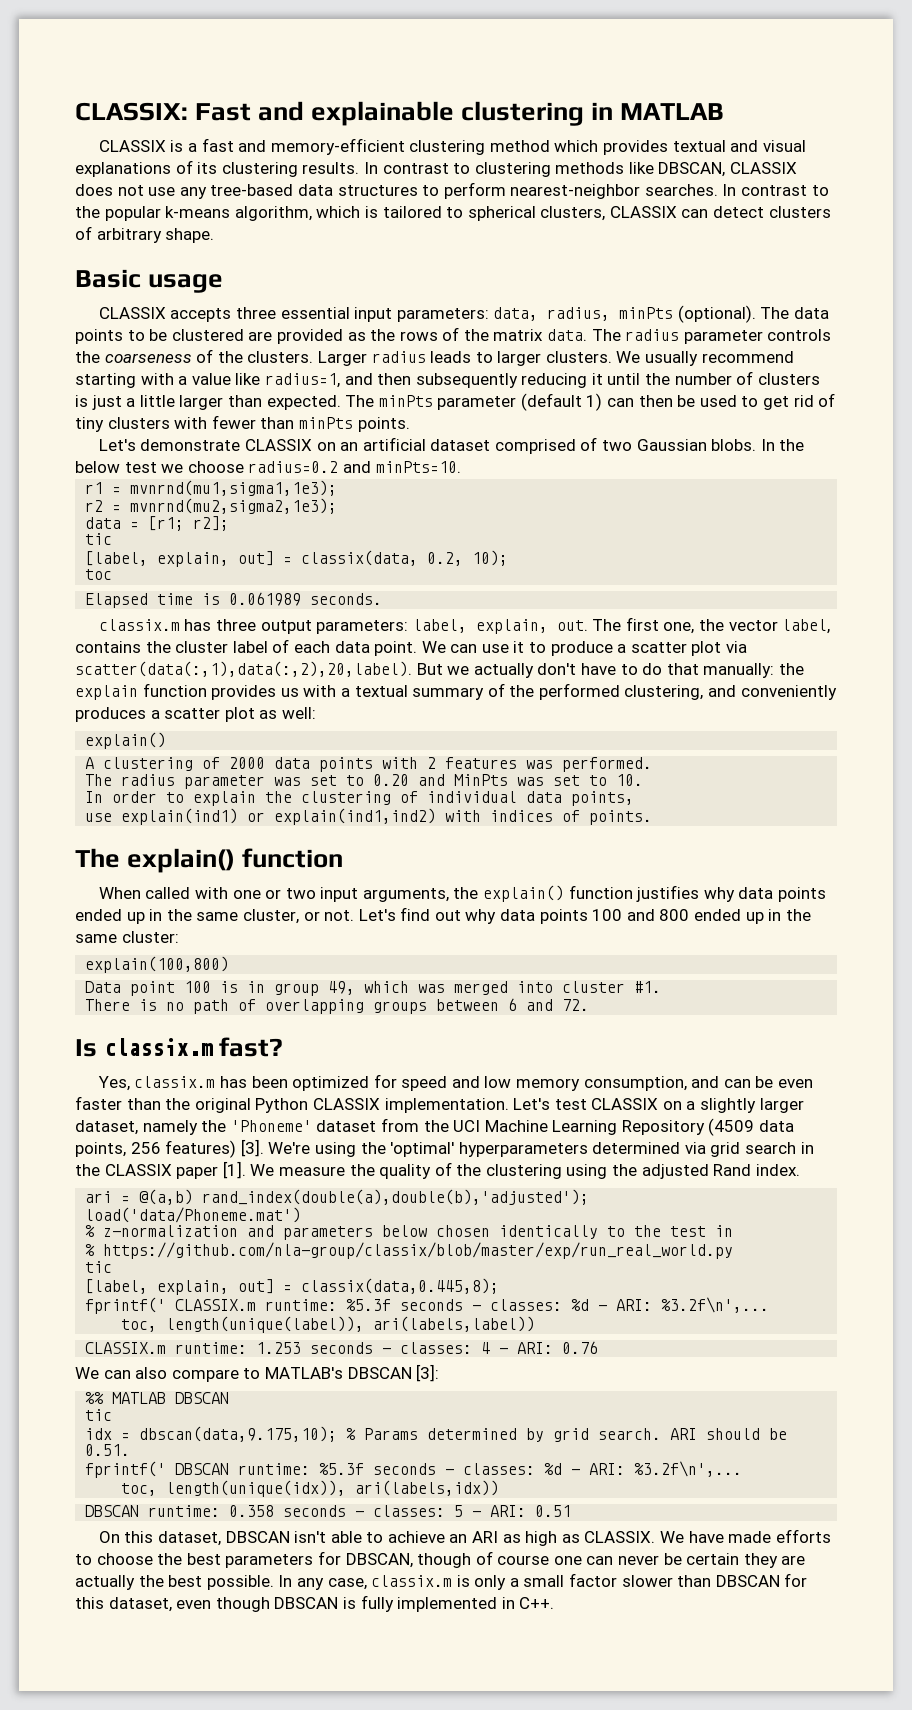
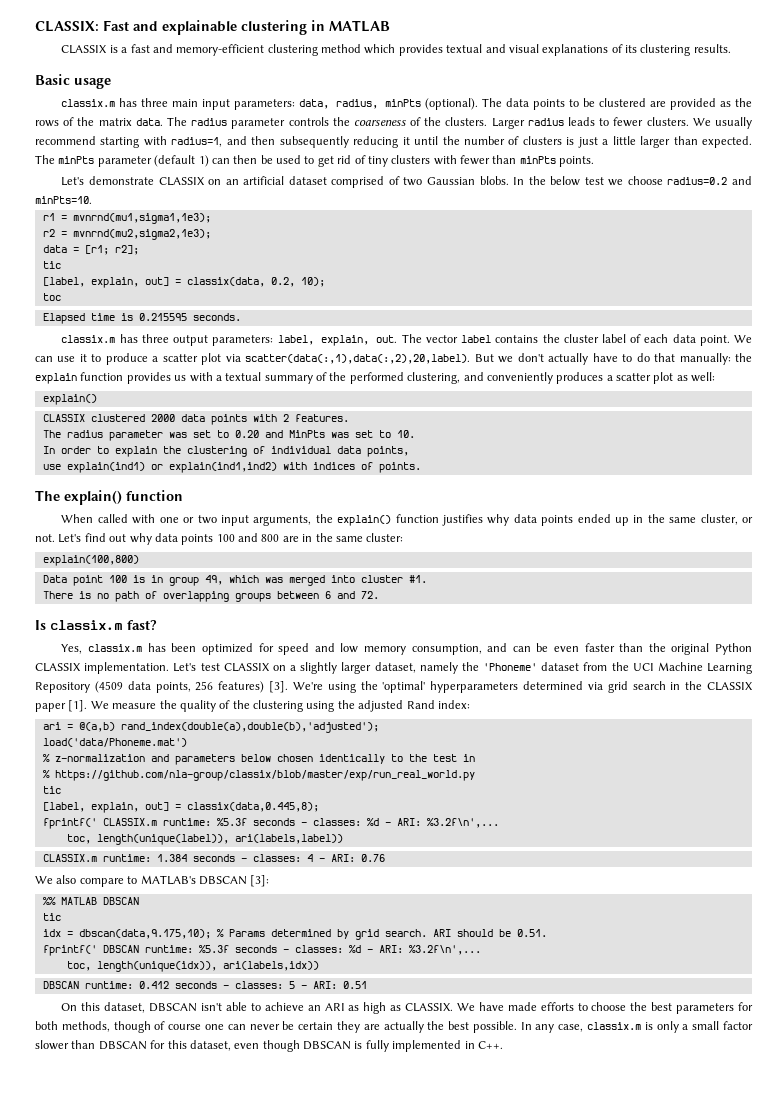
- CLASSIX is a fast and memory-efficient clustering method which provides textual and visual explanations of its clustering results. In contrast to clustering methods like DBSCAN, CLASSIX does not use any tree-based data structures to perform nearest-neighbor searches. In contrast to the popular k-means algorithm, which is tailored to spherical clusters, CLASSIX can detect clusters of arbitrary shape.
+ CLASSIX is a fast and memory-efficient clustering method which provides textual and visual explanations of its clustering results.
  Basic usage
- CLASSIX accepts three essential input parameters: data, radius, minPts (optional).
+ classix.m has three main input parameters: data, radius, minPts (optional).
- Larger radius leads to larger clusters.
+ Larger radius leads to fewer clusters.
- We usually recommend starting with a value like radius=1, and then subsequently reducing it until the number of clusters is just a little larger than expected.
+ We usually recommend starting with radius=1, and then subsequently reducing it until the number of clusters is just a little larger than expected.
- Elapsed time is 0.061989 seconds.
+ Elapsed time is 0.215595 seconds.
- The first one, the vector label, contains the cluster label of each data point.
+ The vector label contains the cluster label of each data point.
- But we actually don't have to do that manually: the explain function provides us with a textual summary of the performed clustering, and conveniently produces a scatter plot as well:
+ But we don't actually have to do that manually: the explain function provides us with a textual summary of the performed clustering, and conveniently produces a scatter plot as well:
- A clustering of 2000 data points with 2 features was performed.
+ CLASSIX clustered 2000 data points with 2 features.
- Let's find out why data points 100 and 800 ended up in the same cluster:
+ Let's find out why data points 100 and 800 are in the same cluster:
- We measure the quality of the clustering using the adjusted Rand index.
+ We measure the quality of the clustering using the adjusted Rand index:
- CLASSIX.m runtime: 1.253 seconds - classes: 4 - ARI: 0.76
+ CLASSIX.m runtime: 1.384 seconds - classes: 4 - ARI: 0.76
- We can also compare to MATLAB's DBSCAN [3]:
+ We also compare to MATLAB's DBSCAN [3]:
- DBSCAN runtime: 0.358 seconds - classes: 5 - ARI: 0.51
+ DBSCAN runtime: 0.412 seconds - classes: 5 - ARI: 0.51
- We have made efforts to choose the best parameters for DBSCAN, though of course one can never be certain they are actually the best possible.
+ We have made efforts to choose the best parameters for both methods, though of course one can never be certain they are actually the best possible.

